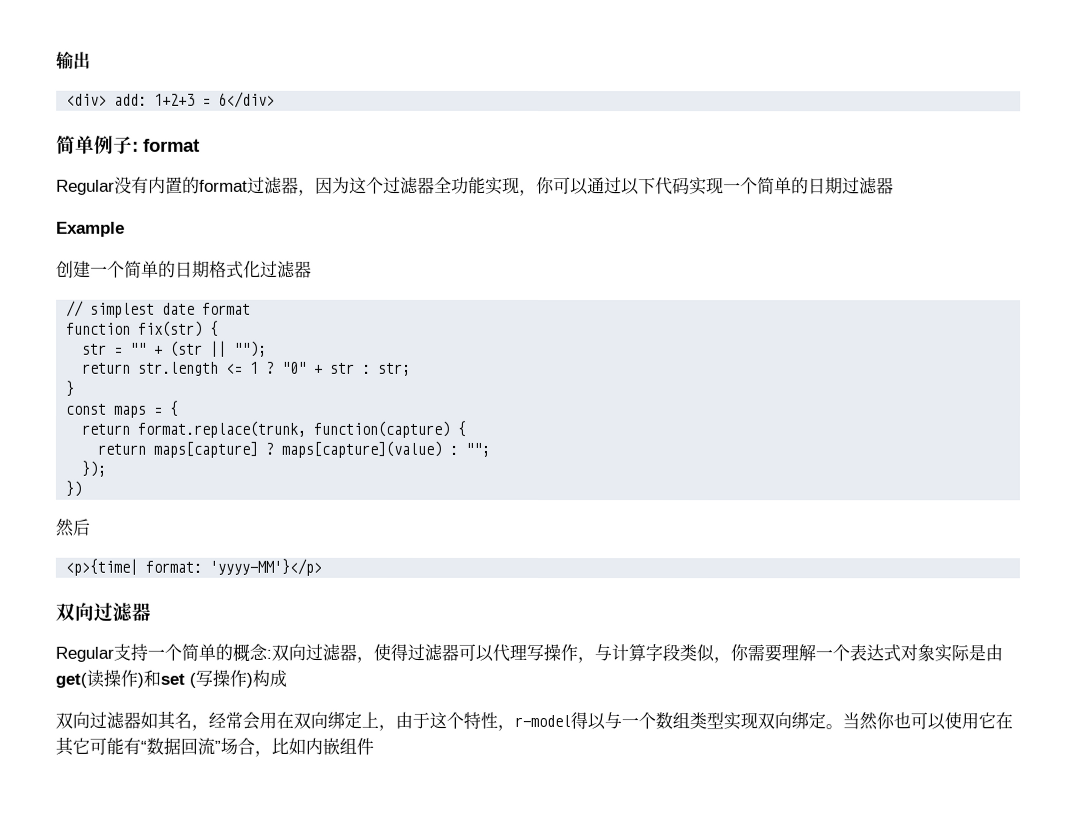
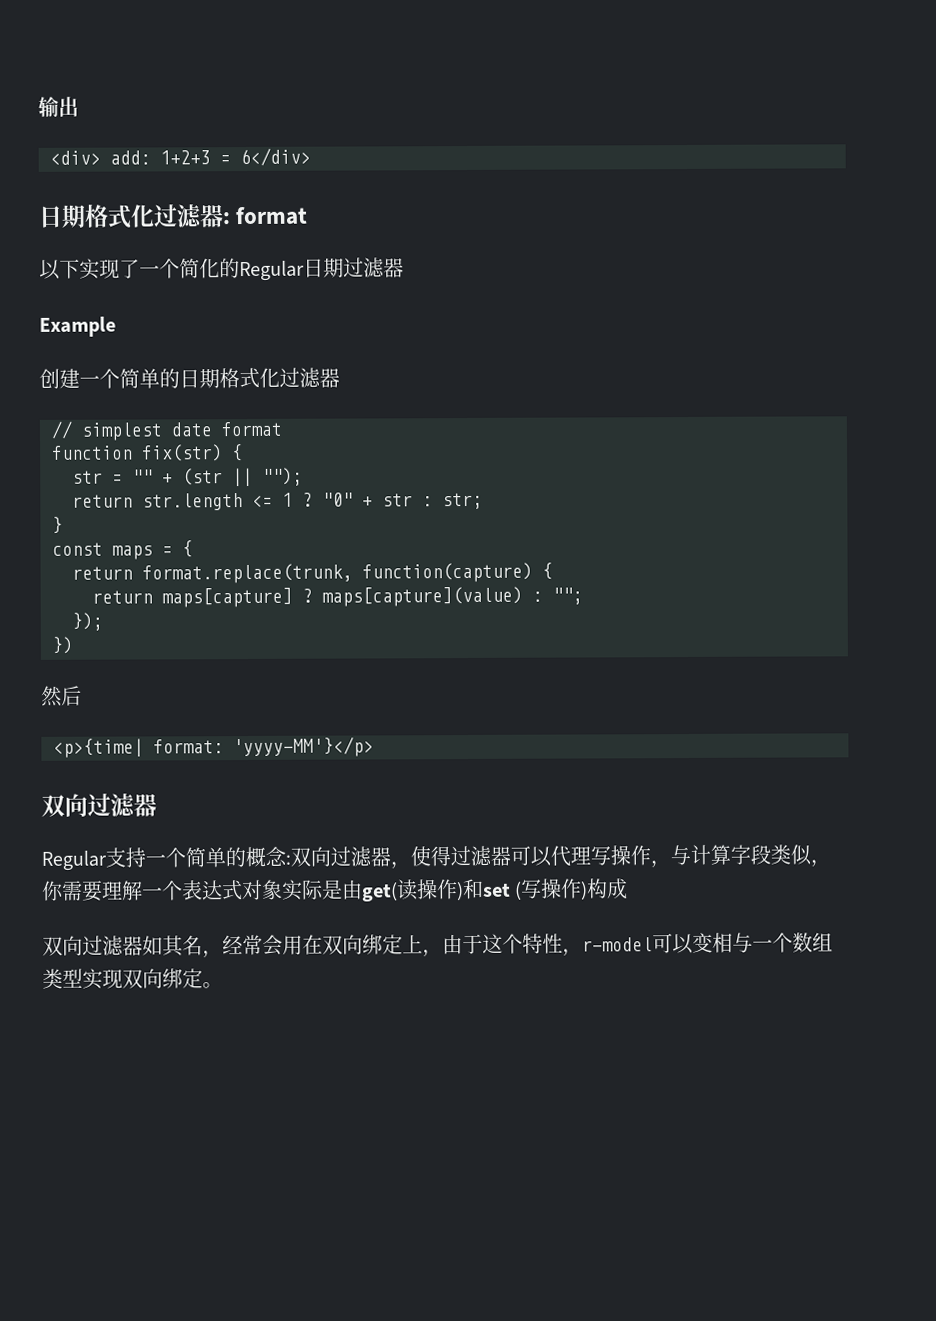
- 简单例子: format
- Regular没有内置的format过滤器，因为这个过滤器全功能实现，你可以通过以下代码实现一个简单的日期过滤器
+ 日期格式化过滤器: format
+ 以下实现了一个简化的Regular日期过滤器
- 双向过滤器如其名，经常会用在双向绑定上，由于这个特性，r-model得以与一个数组类型实现双向绑定。当然你也可以使用它在其它可能有“数据回流”场合，比如内嵌组件
+ 双向过滤器如其名，经常会用在双向绑定上，由于这个特性，r-model可以变相与一个数组类型实现双向绑定。

